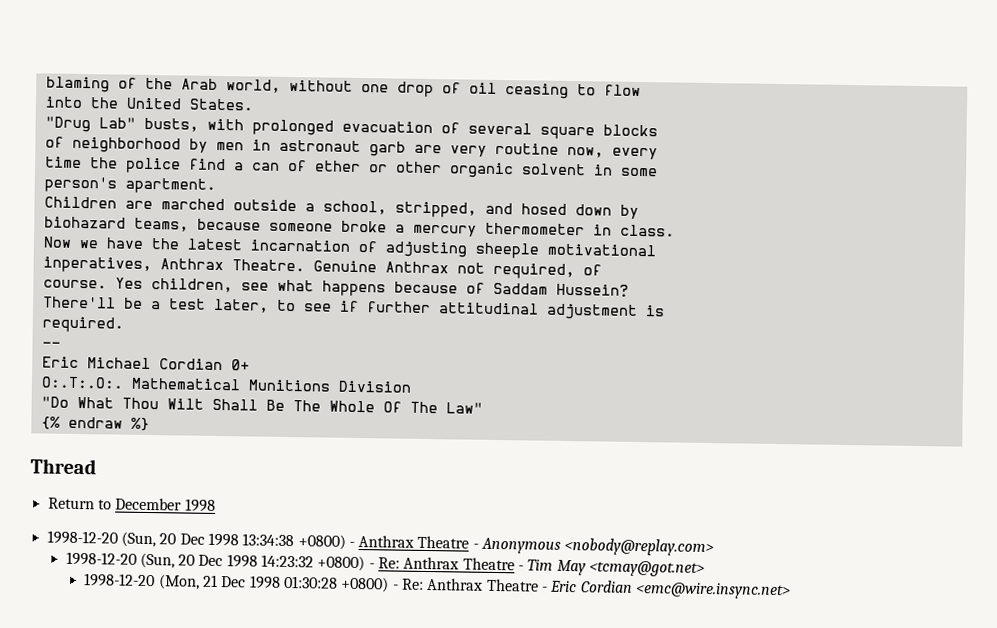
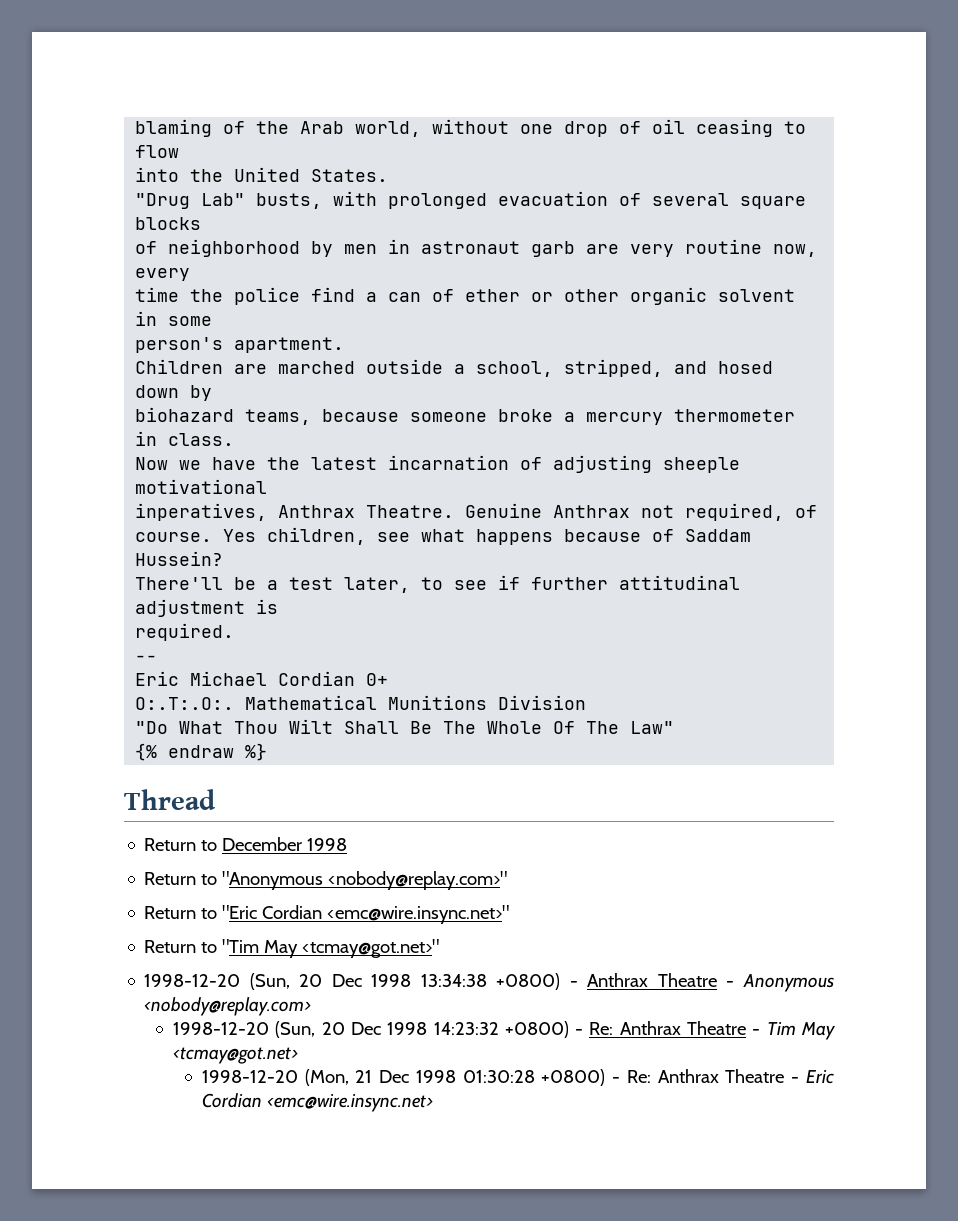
+ Return to "Anonymous <nobody@replay.com>"
+ Return to "Eric Cordian <emc@wire.insync.net>"
+ Return to "Tim May <tcmay@got.net>"

